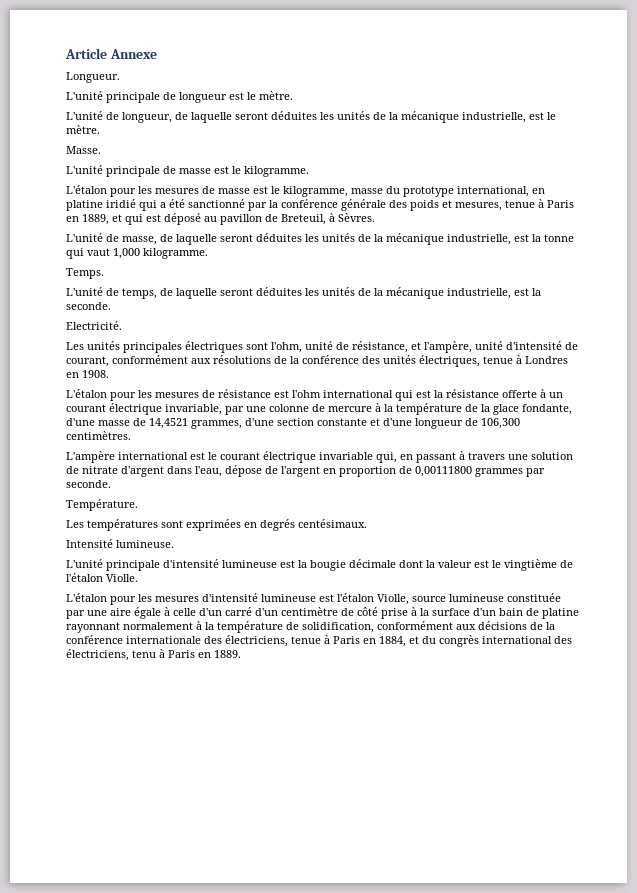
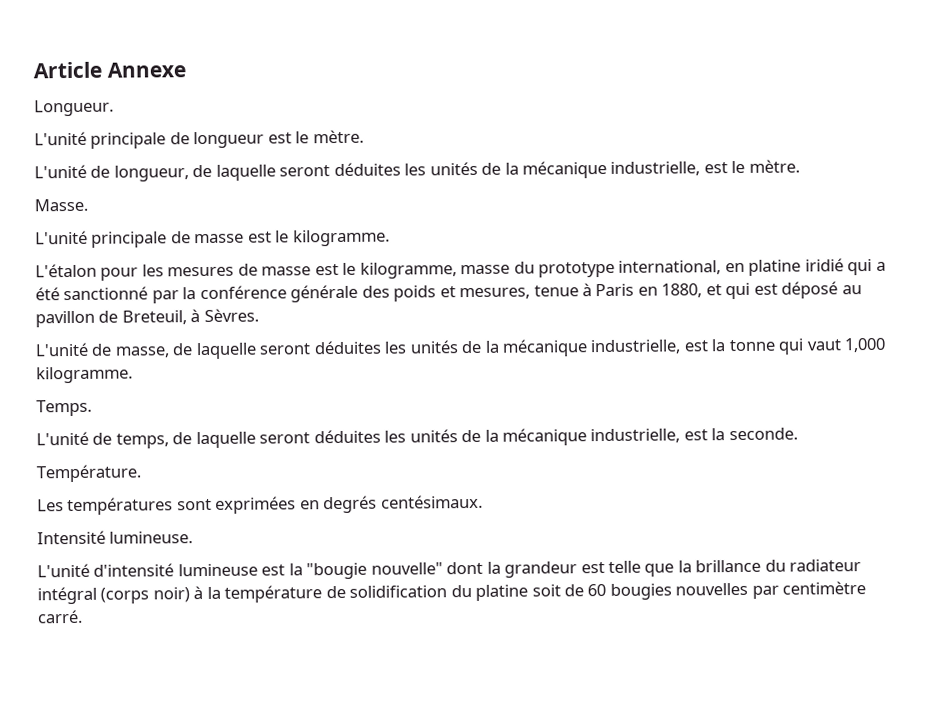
- L'étalon pour les mesures de masse est le kilogramme, masse du prototype international, en platine iridié qui a été sanctionné par la conférence générale des poids et mesures, tenue à Paris en 1889, et qui est déposé au pavillon de Breteuil, à Sèvres.
+ L'étalon pour les mesures de masse est le kilogramme, masse du prototype international, en platine iridié qui a été sanctionné par la conférence générale des poids et mesures, tenue à Paris en 1880, et qui est déposé au pavillon de Breteuil, à Sèvres.
- Electricité.
- Les unités principales électriques sont l'ohm, unité de résistance, et l'ampère, unité d'intensité de courant, conformément aux résolutions de la conférence des unités électriques, tenue à Londres en 1908.
- L'étalon pour les mesures de résistance est l'ohm international qui est la résistance offerte à un courant électrique invariable, par une colonne de mercure à la température de la glace fondante, d'une masse de 14,4521 grammes, d'une section constante et d'une longueur de 106,300 centimètres.
- L'ampère international est le courant électrique invariable qui, en passant à travers une solution de nitrate d'argent dans l'eau, dépose de l'argent en proportion de 0,00111800 grammes par seconde.
- L'unité principale d'intensité lumineuse est la bougie décimale dont la valeur est le vingtième de l'étalon Violle.
- L'étalon pour les mesures d'intensité lumineuse est l'étalon Violle, source lumineuse constituée par une aire égale à celle d'un carré d'un centimètre de côté prise à la surface d'un bain de platine rayonnant normalement à la température de solidification, conformément aux décisions de la conférence internationale des électriciens, tenue à Paris en 1884, et du congrès international des électriciens, tenu à Paris en 1889.
+ L'unité d'intensité lumineuse est la "bougie nouvelle" dont la grandeur est telle que la brillance du radiateur intégral (corps noir) à la température de solidification du platine soit de 60 bougies nouvelles par centimètre carré.

